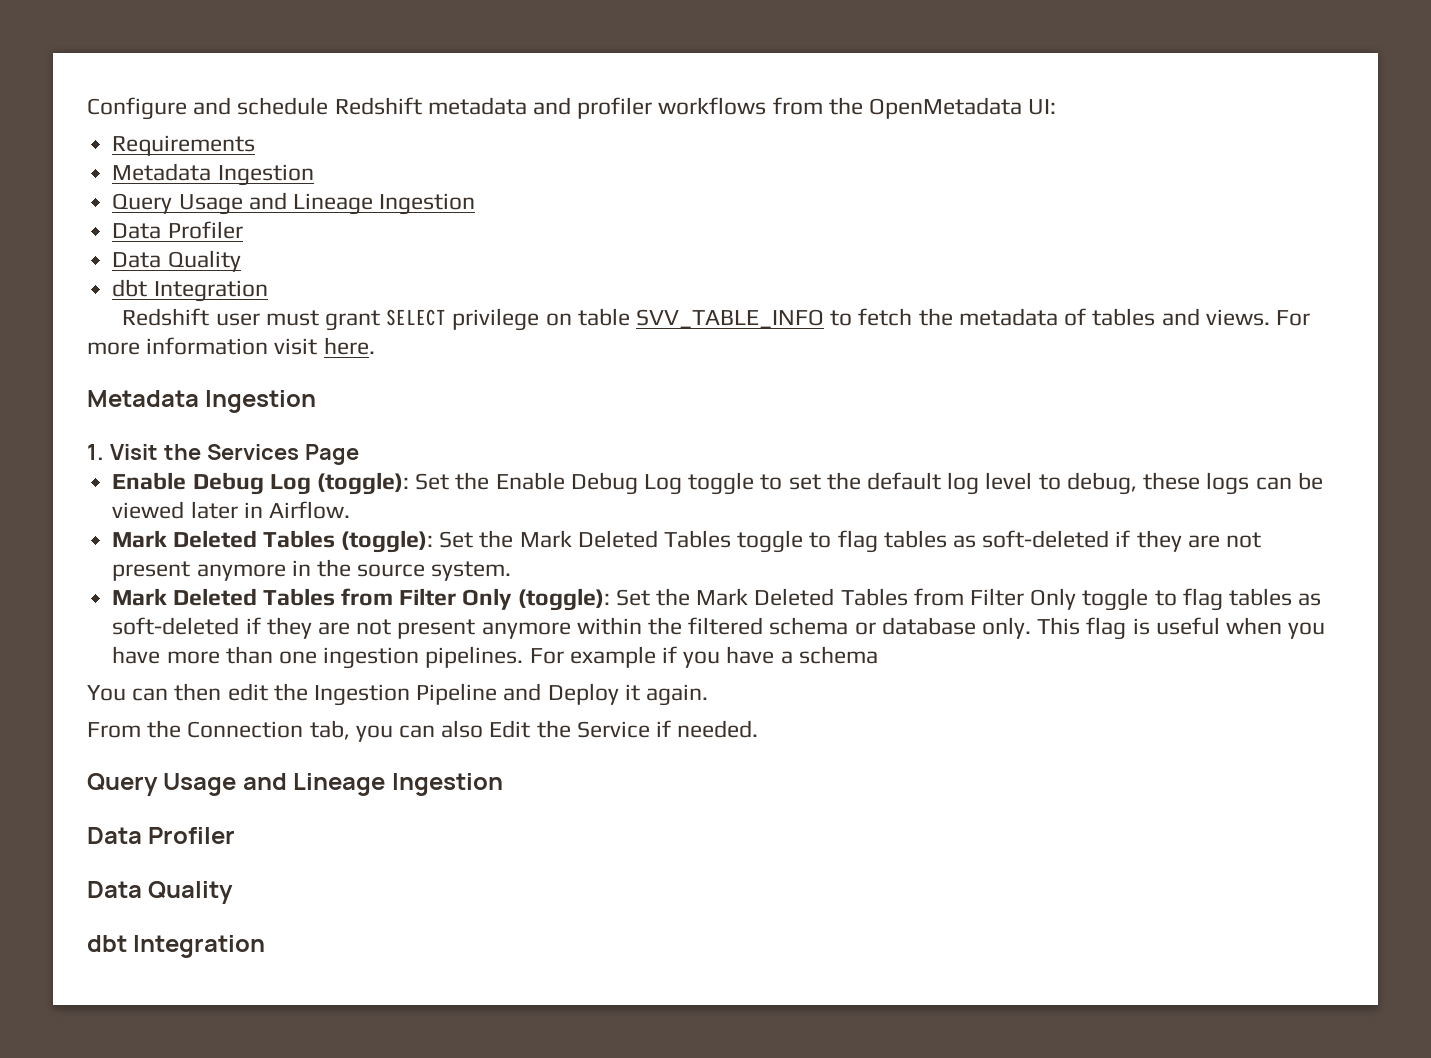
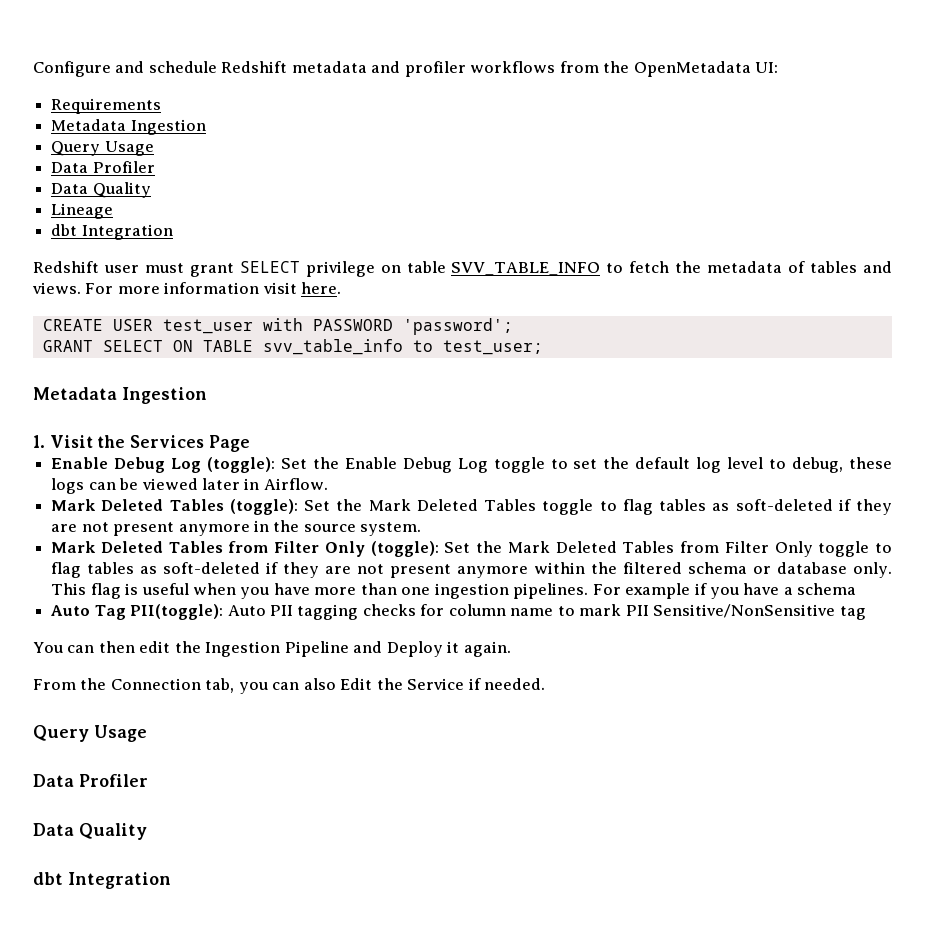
  Requirements
  Metadata Ingestion
- Query Usage and Lineage Ingestion
+ Query Usage
  Data Profiler
  Data Quality
+ Lineage
+ CREATE USER test_user with PASSWORD 'password';
+ GRANT SELECT ON TABLE svv_table_info to test_user;
+ Auto Tag PII(toggle): Auto PII tagging checks for column name to mark PII Sensitive/NonSensitive tag
  From the Connection tab, you can also Edit the Service if needed.
- Query Usage and Lineage Ingestion
+ Query Usage

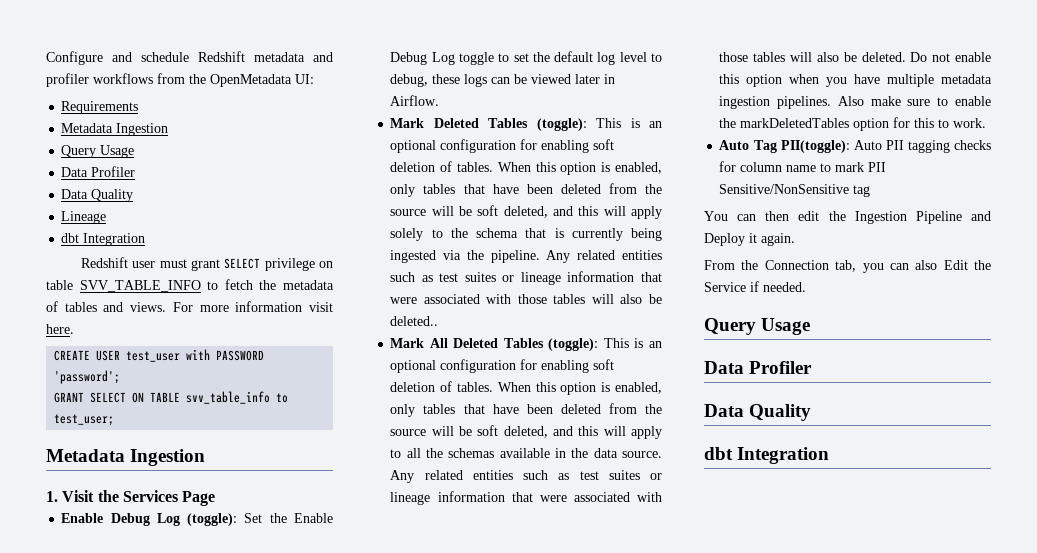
- Mark Deleted Tables (toggle): Set the Mark Deleted Tables toggle to flag tables as soft-deleted if they are not present anymore in the source system.
- Mark Deleted Tables from Filter Only (toggle): Set the Mark Deleted Tables from Filter Only toggle to flag tables as soft-deleted if they are not present anymore within the filtered schema or database only. This flag is useful when you have more than one ingestion pipelines. For example if you have a schema
+ Mark Deleted Tables (toggle): This is an optional configuration for enabling soft deletion of tables. When this option is enabled, only tables that have been deleted from the source will be soft deleted, and this will apply solely to the schema that is currently being ingested via the pipeline. Any related entities such as test suites or lineage information that were associated with those tables will also be deleted..
+ Mark All Deleted Tables (toggle): This is an optional configuration for enabling soft deletion of tables. When this option is enabled, only tables that have been deleted from the source will be soft deleted, and this will apply to all the schemas available in the data source. Any related entities such as test suites or lineage information that were associated with those tables will also be deleted. Do not enable this option when you have multiple metadata ingestion pipelines. Also make sure to enable the markDeletedTables option for this to work.

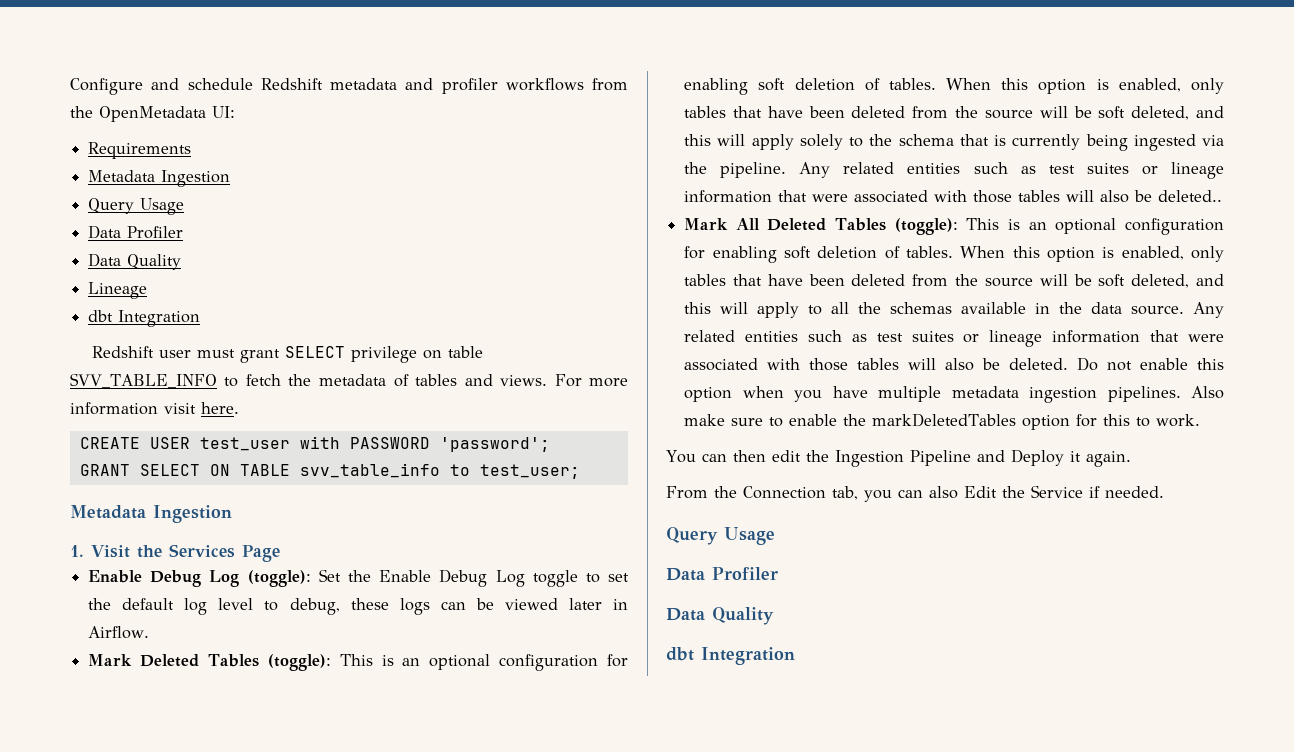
- Auto Tag PII(toggle): Auto PII tagging checks for column name to mark PII Sensitive/NonSensitive tag

